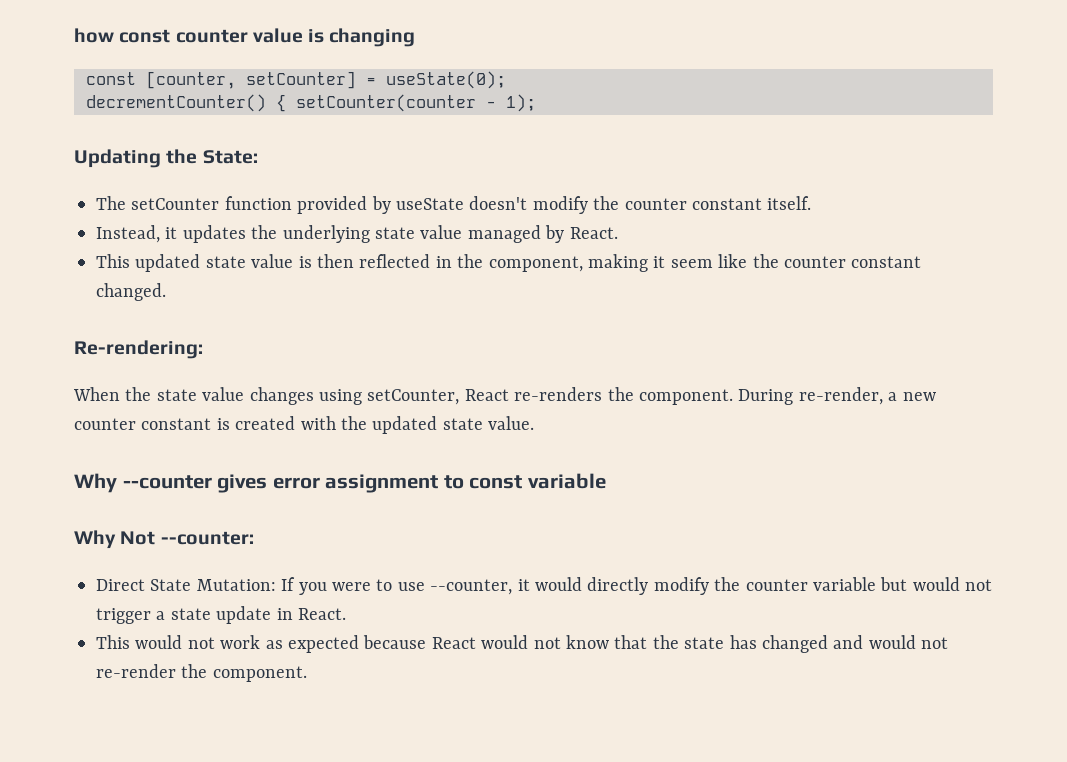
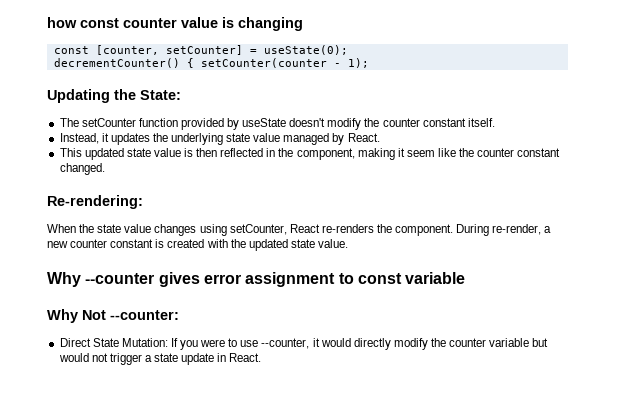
- This would not work as expected because React would not know that the state has changed and would not re-render the component.

